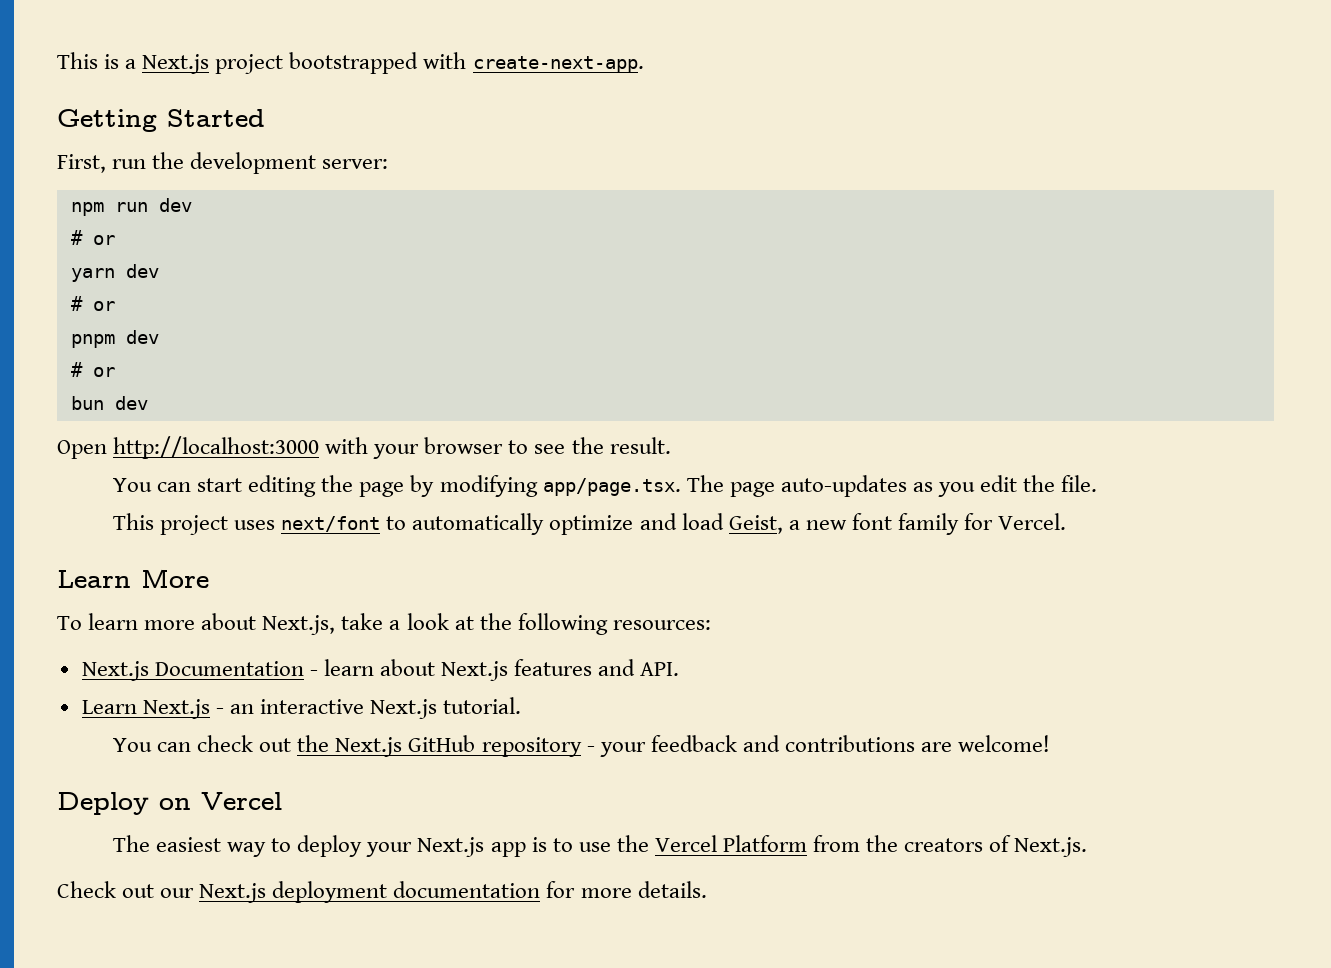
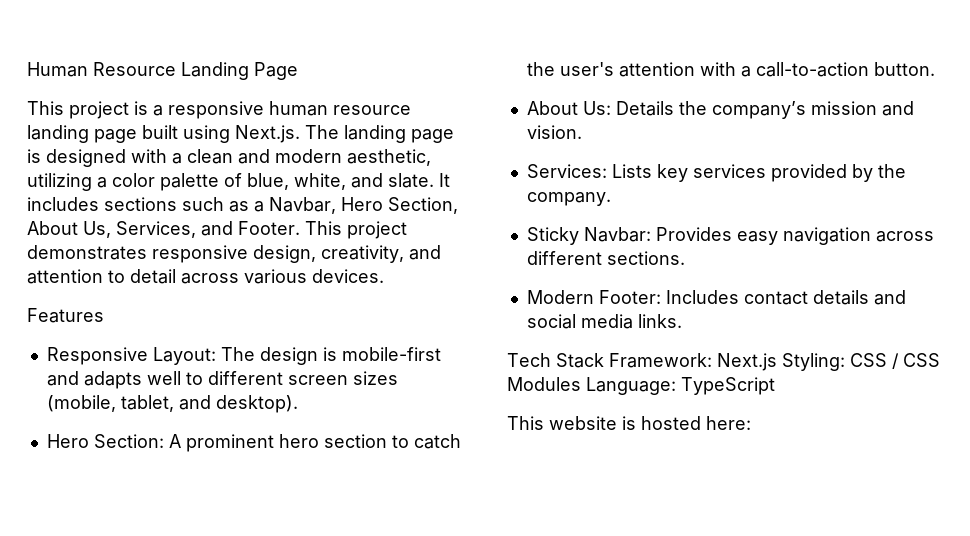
- This is a Next.js project bootstrapped with create-next-app.
- Getting Started
- First, run the development server:
- npm run dev
- # or
- yarn dev
- # or
- pnpm dev
- # or
- bun dev
- Open http://localhost:3000 with your browser to see the result.
- You can start editing the page by modifying app/page.tsx. The page auto-updates as you edit the file.
- This project uses next/font to automatically optimize and load Geist, a new font family for Vercel.
- Learn More
- To learn more about Next.js, take a look at the following resources:
- Next.js Documentation - learn about Next.js features and API.
- Learn Next.js - an interactive Next.js tutorial.
- You can check out the Next.js GitHub repository - your feedback and contributions are welcome!
- Deploy on Vercel
- The easiest way to deploy your Next.js app is to use the Vercel Platform from the creators of Next.js.
- Check out our Next.js deployment documentation for more details.
+ Human Resource Landing Page
+ This project is a responsive human resource landing page built using Next.js. The landing page is designed with a clean and modern aesthetic, utilizing a color palette of blue, white, and slate. It includes sections such as a Navbar, Hero Section, About Us, Services, and Footer. This project demonstrates responsive design, creativity, and attention to detail across various devices.
+ Features
+ Responsive Layout: The design is mobile-first and adapts well to different screen sizes (mobile, tablet, and desktop).
+ Hero Section: A prominent hero section to catch the user's attention with a call-to-action button.
+ About Us: Details the company’s mission and vision.
+ Services: Lists key services provided by the company.
+ Sticky Navbar: Provides easy navigation across different sections.
+ Modern Footer: Includes contact details and social media links.
+ Tech Stack Framework: Next.js Styling: CSS / CSS Modules Language: TypeScript
+ This website is hosted here:

